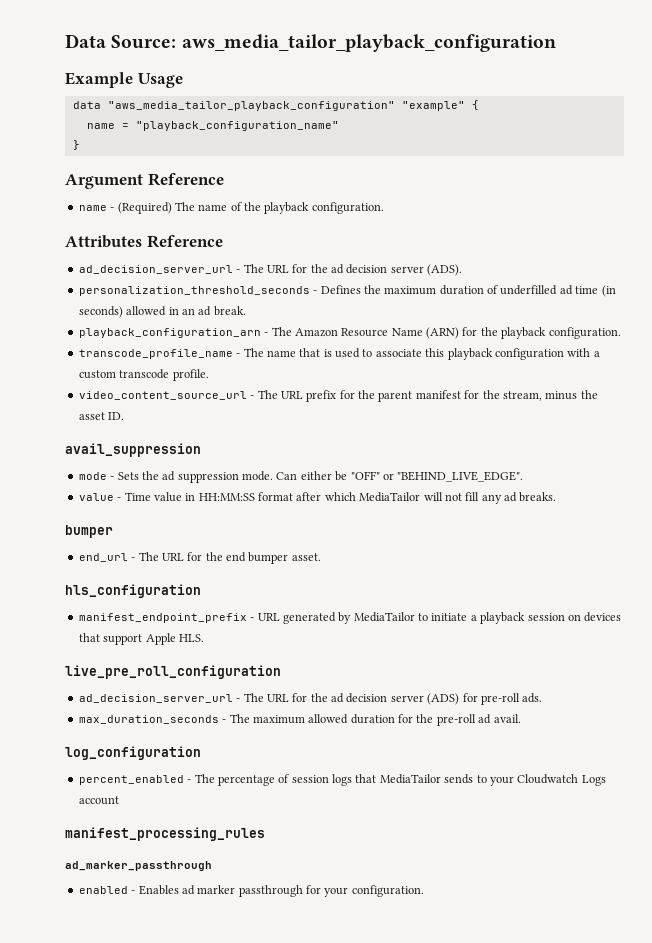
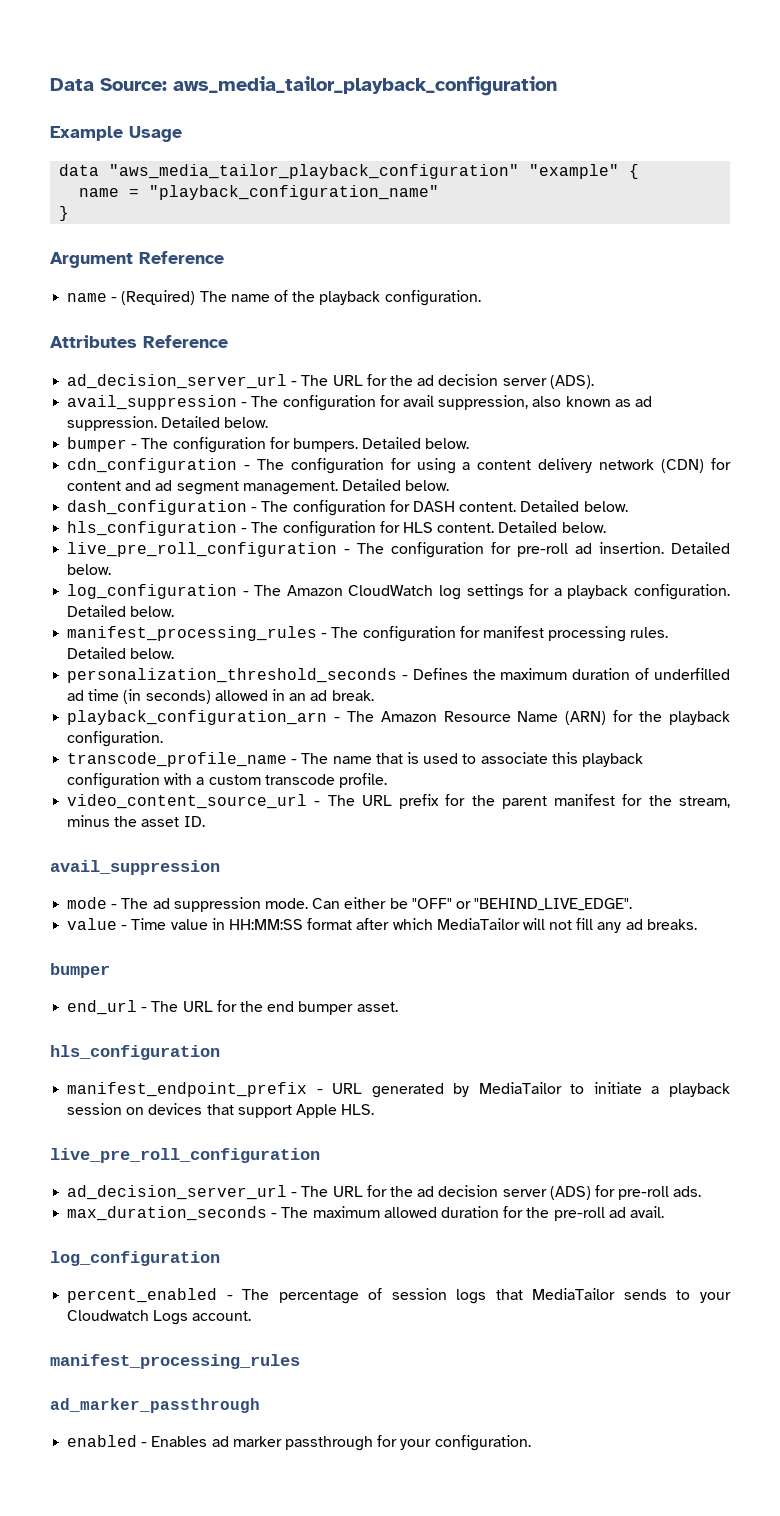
+ avail_suppression - The configuration for avail suppression, also known as ad suppression. Detailed below.
+ bumper - The configuration for bumpers. Detailed below.
+ cdn_configuration - The configuration for using a content delivery network (CDN) for content and ad segment management. Detailed below.
+ dash_configuration - The configuration for DASH content. Detailed below.
+ hls_configuration - The configuration for HLS content. Detailed below.
+ live_pre_roll_configuration - The configuration for pre-roll ad insertion. Detailed below.
+ log_configuration - The Amazon CloudWatch log settings for a playback configuration. Detailed below.
+ manifest_processing_rules - The configuration for manifest processing rules. Detailed below.
- mode - Sets the ad suppression mode.
+ mode - The ad suppression mode.
- percent_enabled - The percentage of session logs that MediaTailor sends to your Cloudwatch Logs account
+ percent_enabled - The percentage of session logs that MediaTailor sends to your Cloudwatch Logs account.

